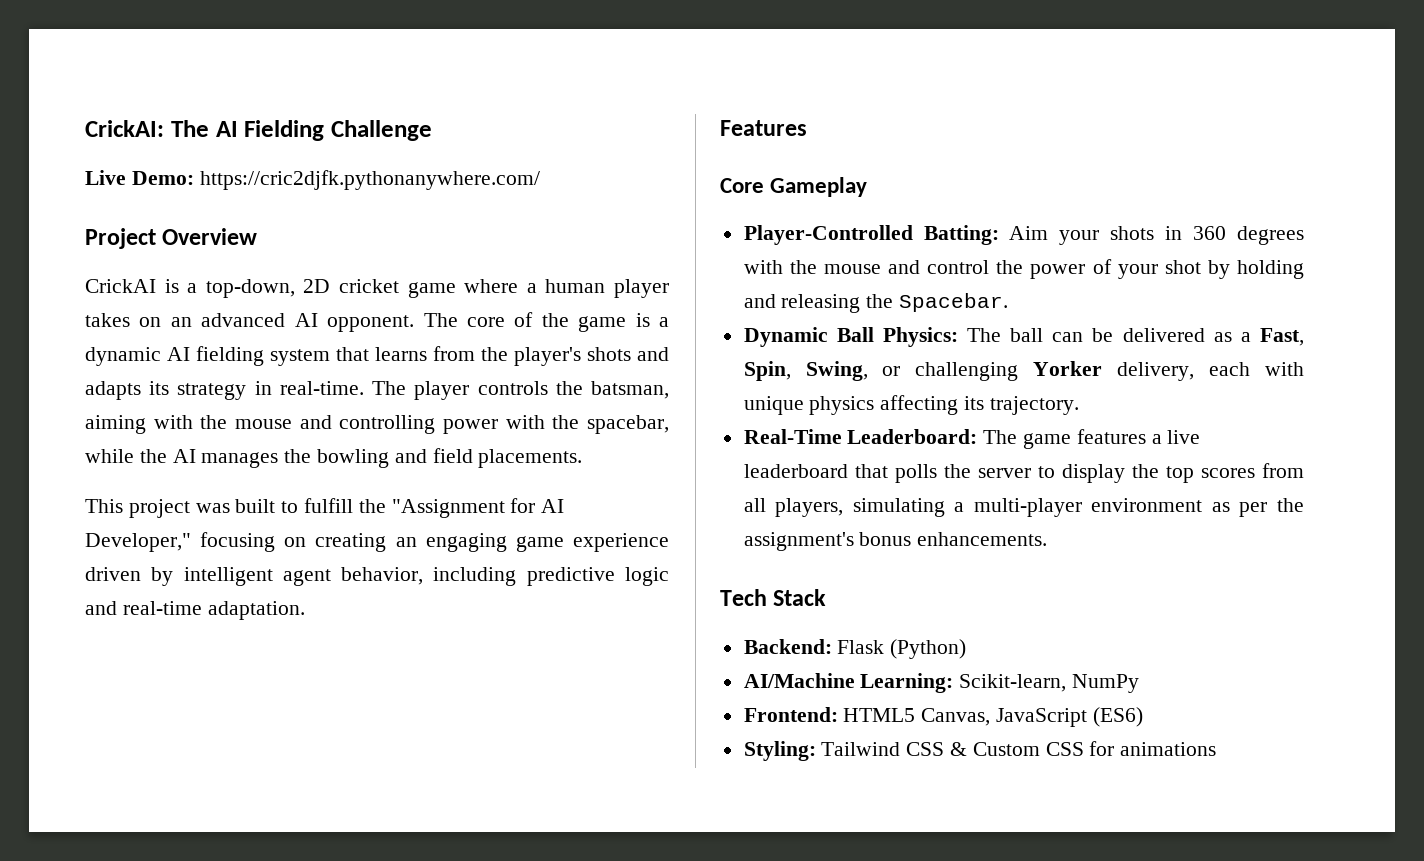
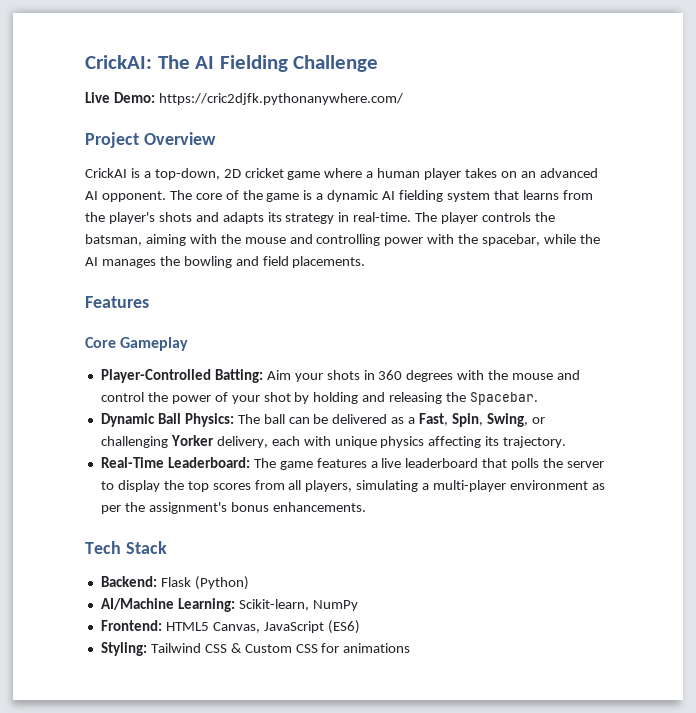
- This project was built to fulfill the "Assignment for AI Developer," focusing on creating an engaging game experience driven by intelligent agent behavior, including predictive logic and real-time adaptation.

